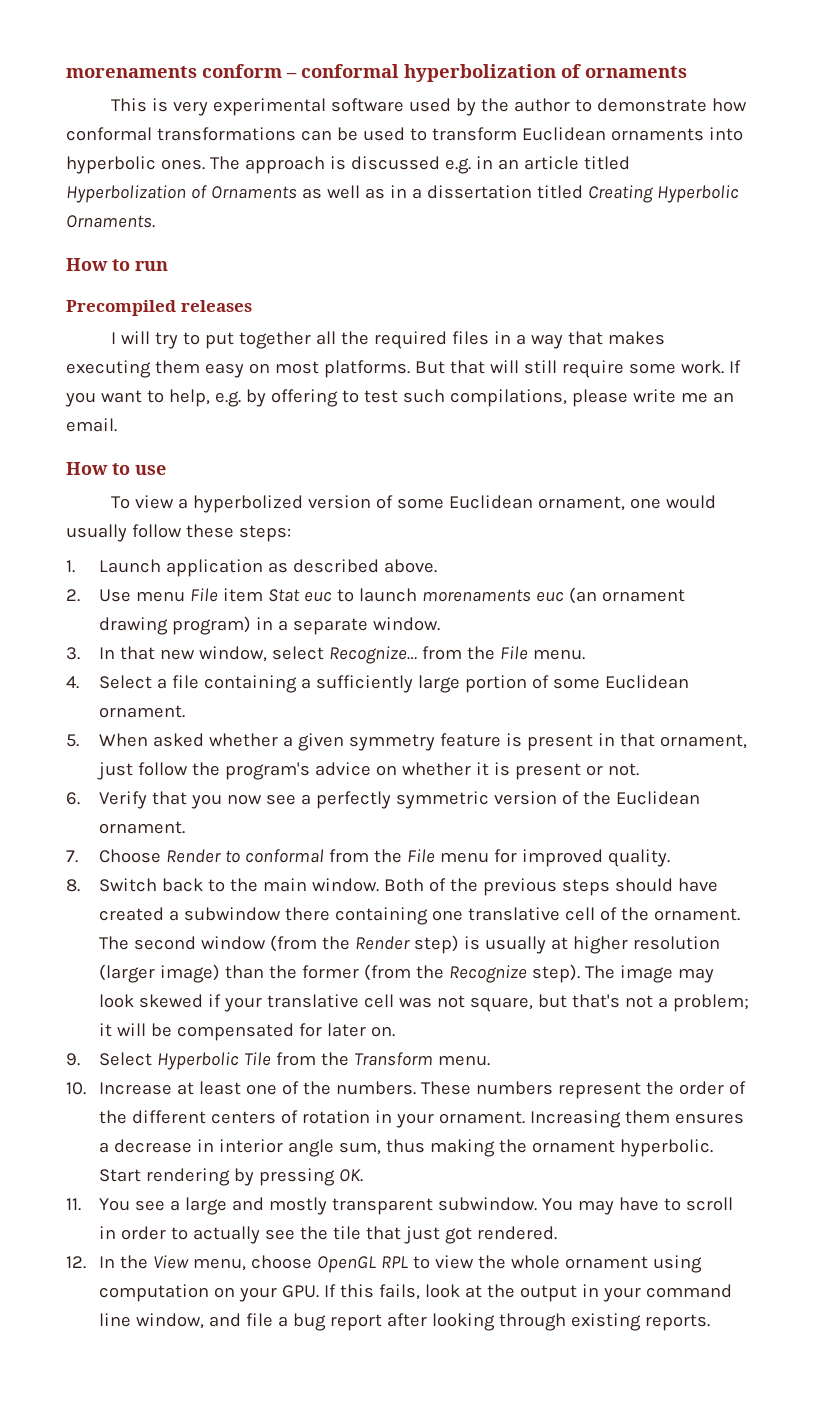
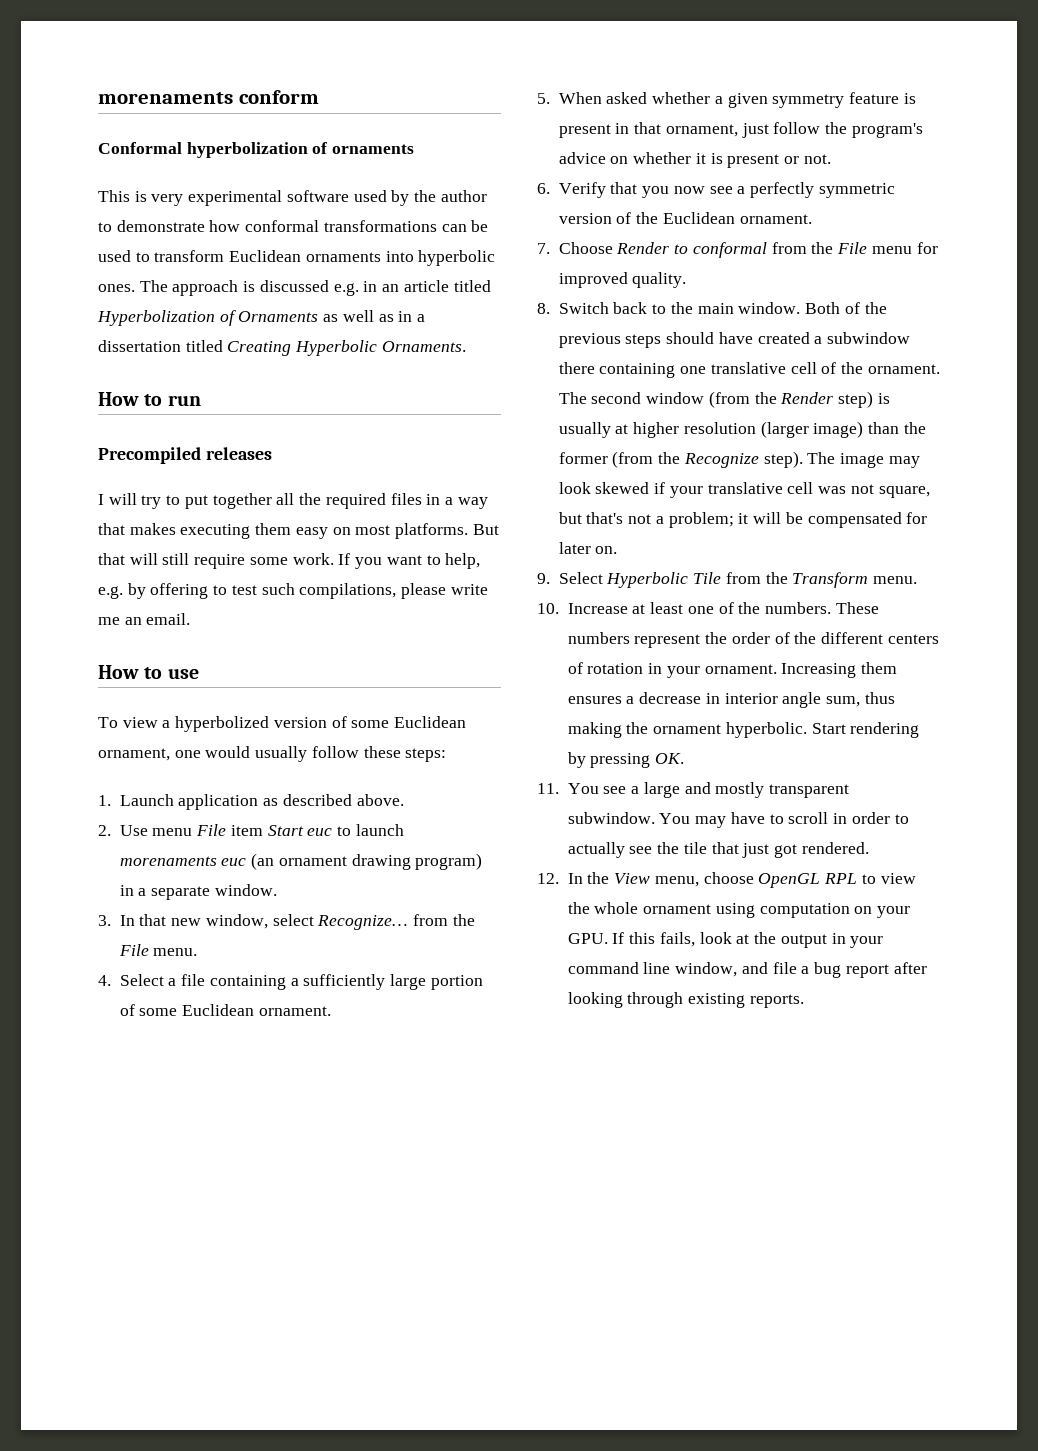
- morenaments conform – conformal hyperbolization of ornaments
+ morenaments conform
+ Conformal hyperbolization of ornaments
- 2. Use menu File item Stat euc to launch morenaments euc (an ornament drawing program) in a separate window.
+ 2. Use menu File item Start euc to launch morenaments euc (an ornament drawing program) in a separate window.

